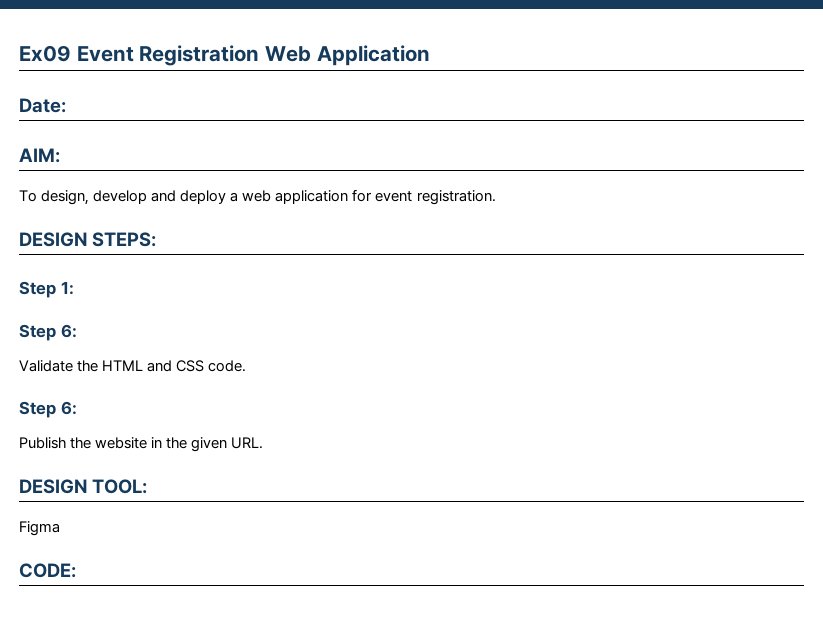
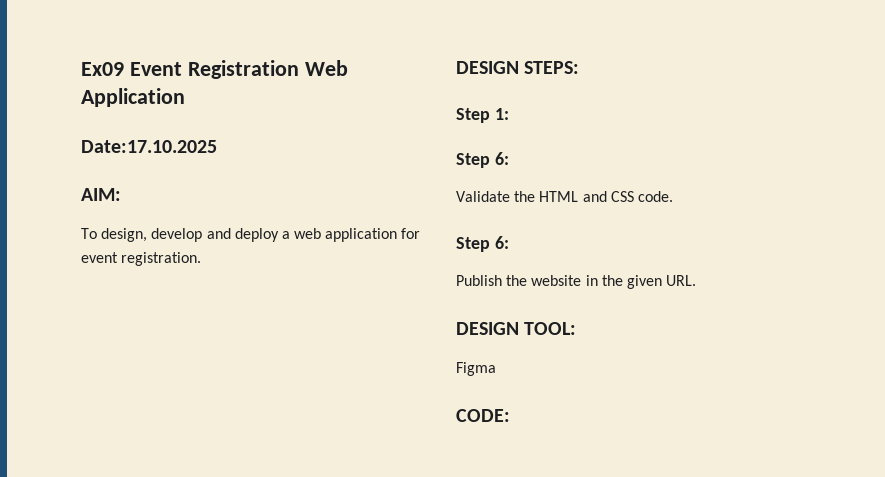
- Date:
+ Date:17.10.2025

